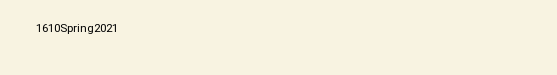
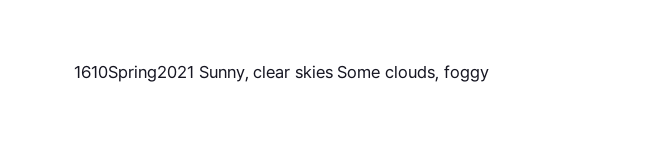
- 1610Spring2021
+ 1610Spring2021 Sunny, clear skies Some clouds, foggy

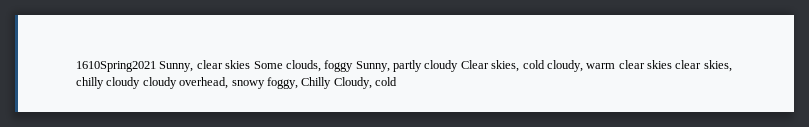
- 1610Spring2021 Sunny, clear skies Some clouds, foggy
+ 1610Spring2021 Sunny, clear skies Some clouds, foggy Sunny, partly cloudy Clear skies, cold cloudy, warm clear skies clear skies, chilly cloudy cloudy overhead, snowy foggy, Chilly Cloudy, cold

